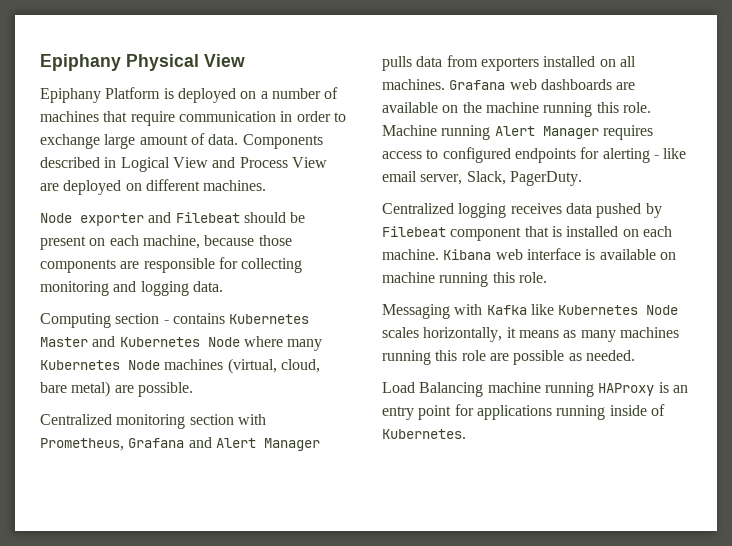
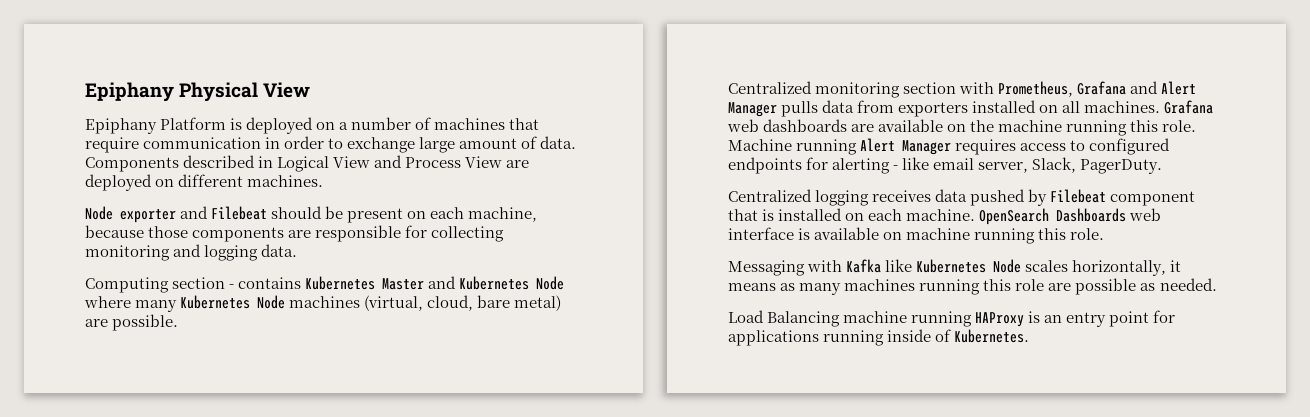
- Kibana web interface is available on machine running this role.
+ OpenSearch Dashboards web interface is available on machine running this role.

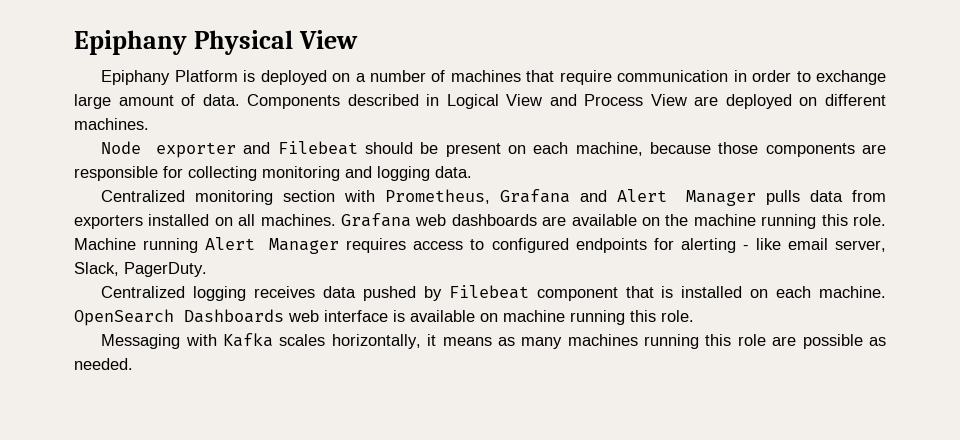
- Computing section - contains Kubernetes Master and Kubernetes Node where many Kubernetes Node machines (virtual, cloud, bare metal) are possible.
- Messaging with Kafka like Kubernetes Node scales horizontally, it means as many machines running this role are possible as needed.
+ Messaging with Kafka scales horizontally, it means as many machines running this role are possible as needed.
- Load Balancing machine running HAProxy is an entry point for applications running inside of Kubernetes.

